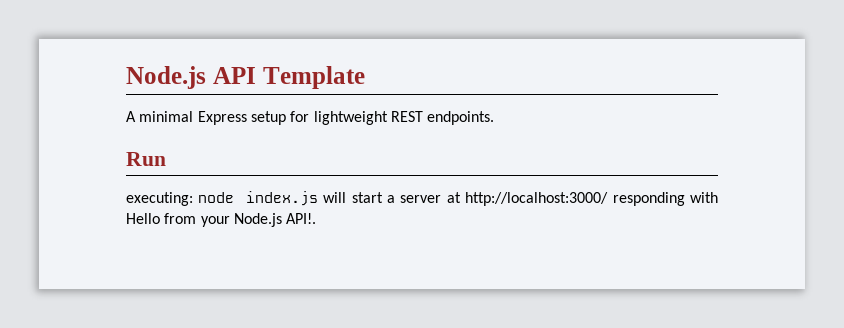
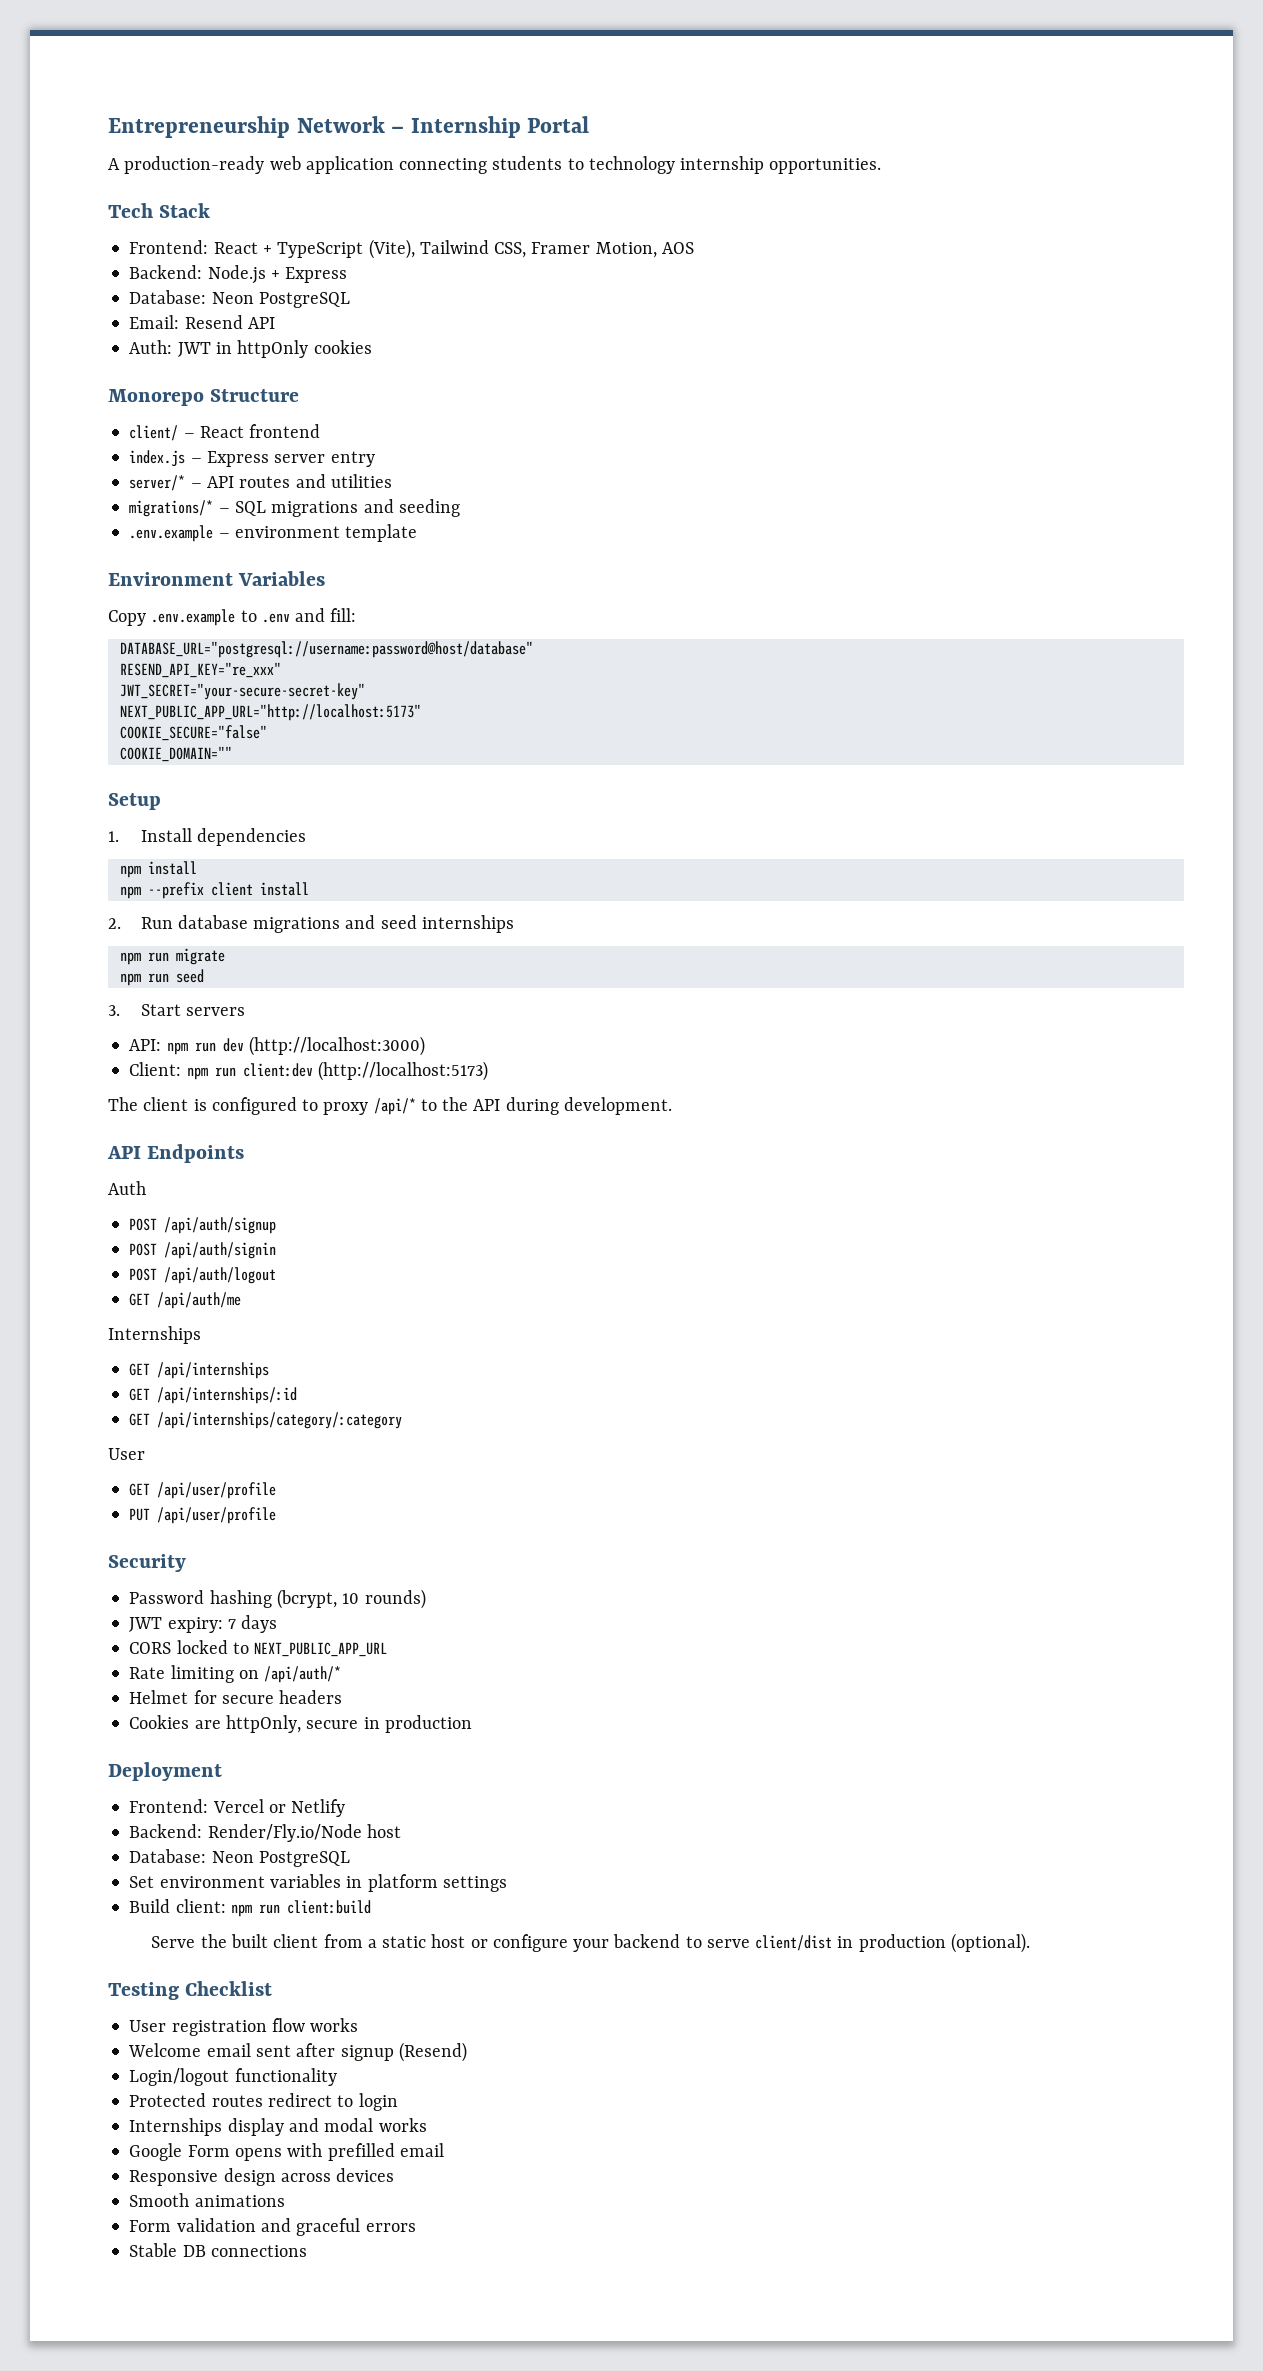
- Node.js API Template
- A minimal Express setup for lightweight REST endpoints.
- Run
- executing: node index.js will start a server at http://localhost:3000/ responding with Hello from your Node.js API!.
+ Entrepreneurship Network – Internship Portal
+ A production-ready web application connecting students to technology internship opportunities.
+ Tech Stack
+ Frontend: React + TypeScript (Vite), Tailwind CSS, Framer Motion, AOS
+ Backend: Node.js + Express
+ Database: Neon PostgreSQL
+ Email: Resend API
+ Auth: JWT in httpOnly cookies
+ Monorepo Structure
+ client/ – React frontend
+ index.js – Express server entry
+ server/* – API routes and utilities
+ migrations/* – SQL migrations and seeding
+ .env.example – environment template
+ Environment Variables
+ Copy .env.example to .env and fill:
+ DATABASE_URL="postgresql://username:password@host/database"
+ RESEND_API_KEY="re_xxx"
+ JWT_SECRET="your-secure-secret-key"
+ NEXT_PUBLIC_APP_URL="http://localhost:5173"
+ COOKIE_SECURE="false"
+ COOKIE_DOMAIN=""
+ Setup
+ 1. Install dependencies
+ npm install
+ npm --prefix client install
+ 2. Run database migrations and seed internships
+ npm run migrate
+ npm run seed
+ 3. Start servers
+ API: npm run dev (http://localhost:3000)
+ Client: npm run client:dev (http://localhost:5173)
+ The client is configured to proxy /api/* to the API during development.
+ API Endpoints
+ Auth
+ POST /api/auth/signup
+ POST /api/auth/signin
+ POST /api/auth/logout
+ GET /api/auth/me
+ Internships
+ GET /api/internships
+ GET /api/internships/:id
+ GET /api/internships/category/:category
+ User
+ GET /api/user/profile
+ PUT /api/user/profile
+ Security
+ Password hashing (bcrypt, 10 rounds)
+ JWT expiry: 7 days
+ CORS locked to NEXT_PUBLIC_APP_URL
+ Rate limiting on /api/auth/*
+ Helmet for secure headers
+ Cookies are httpOnly, secure in production
+ Deployment
+ Frontend: Vercel or Netlify
+ Backend: Render/Fly.io/Node host
+ Database: Neon PostgreSQL
+ Set environment variables in platform settings
+ Build client: npm run client:build
+ Serve the built client from a static host or configure your backend to serve client/dist in production (optional).
+ Testing Checklist
+ User registration flow works
+ Welcome email sent after signup (Resend)
+ Login/logout functionality
+ Protected routes redirect to login
+ Internships display and modal works
+ Google Form opens with prefilled email
+ Responsive design across devices
+ Smooth animations
+ Form validation and graceful errors
+ Stable DB connections

